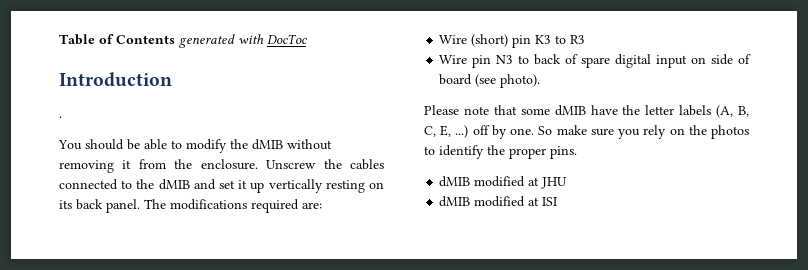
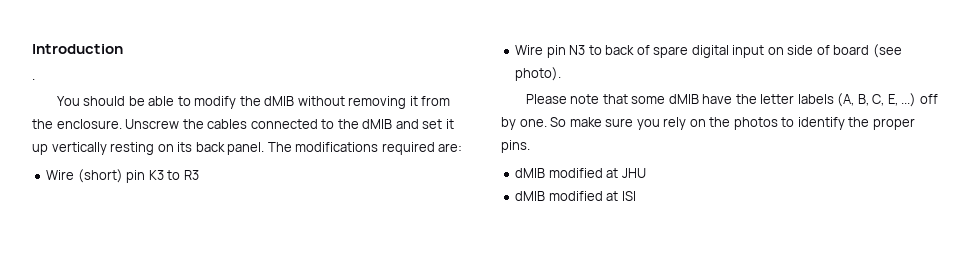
- Table of Contents generated with DocToc

